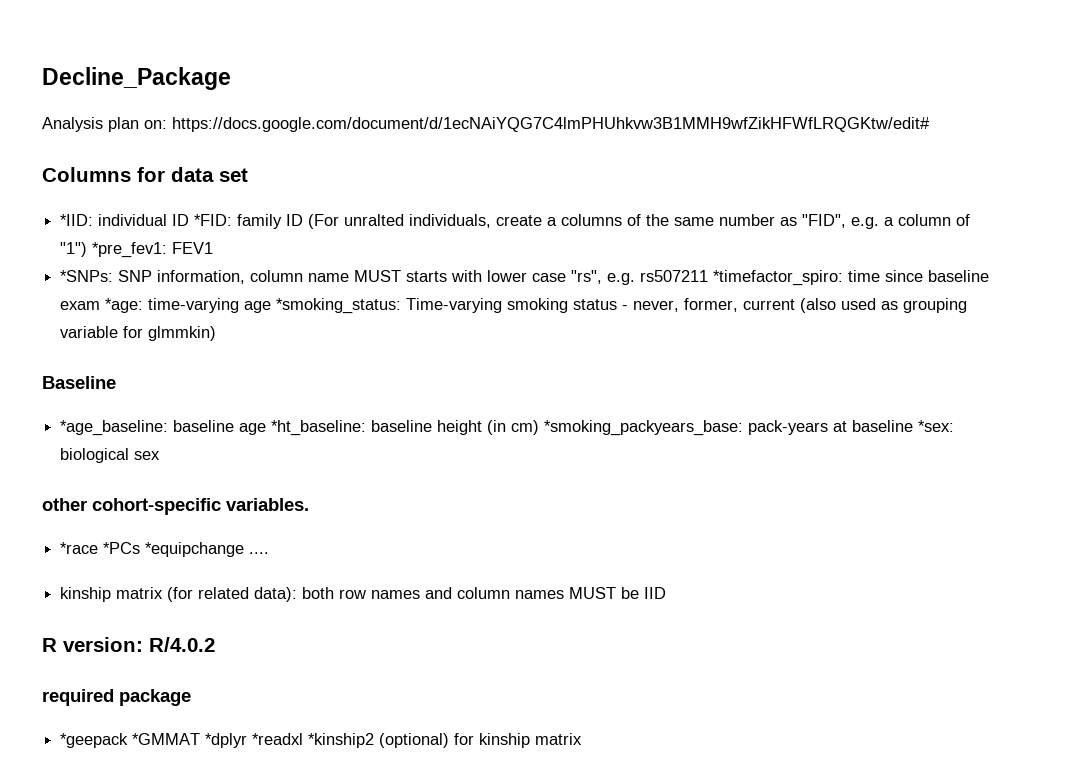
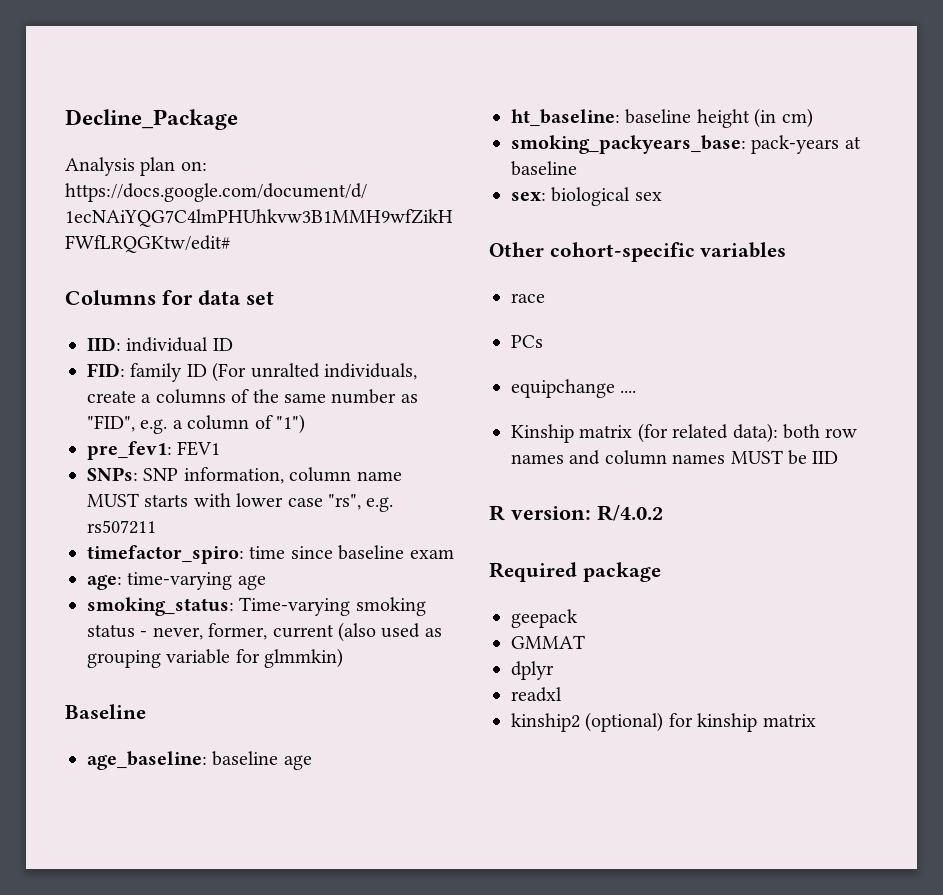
- *IID: individual ID *FID: family ID (For unralted individuals, create a columns of the same number as "FID", e.g. a column of "1") *pre_fev1: FEV1
+ IID: individual ID
+ FID: family ID (For unralted individuals, create a columns of the same number as "FID", e.g. a column of "1")
+ pre_fev1: FEV1
- *SNPs: SNP information, column name MUST starts with lower case "rs", e.g. rs507211 *timefactor_spiro: time since baseline exam *age: time-varying age *smoking_status: Time-varying smoking status - never, former, current (also used as grouping variable for glmmkin)
+ SNPs: SNP information, column name MUST starts with lower case "rs", e.g. rs507211
+ timefactor_spiro: time since baseline exam
+ age: time-varying age
+ smoking_status: Time-varying smoking status - never, former, current (also used as grouping variable for glmmkin)
- *age_baseline: baseline age *ht_baseline: baseline height (in cm) *smoking_packyears_base: pack-years at baseline *sex: biological sex
+ age_baseline: baseline age
+ ht_baseline: baseline height (in cm)
+ smoking_packyears_base: pack-years at baseline
+ sex: biological sex
- other cohort-specific variables.
- *race *PCs *equipchange ....
+ Other cohort-specific variables
+ race
+ PCs
+ equipchange ....
- kinship matrix (for related data): both row names and column names MUST be IID
+ Kinship matrix (for related data): both row names and column names MUST be IID
- required package
+ Required package
- *geepack *GMMAT *dplyr *readxl *kinship2 (optional) for kinship matrix
+ geepack
+ GMMAT
+ dplyr
+ readxl
+ kinship2 (optional) for kinship matrix

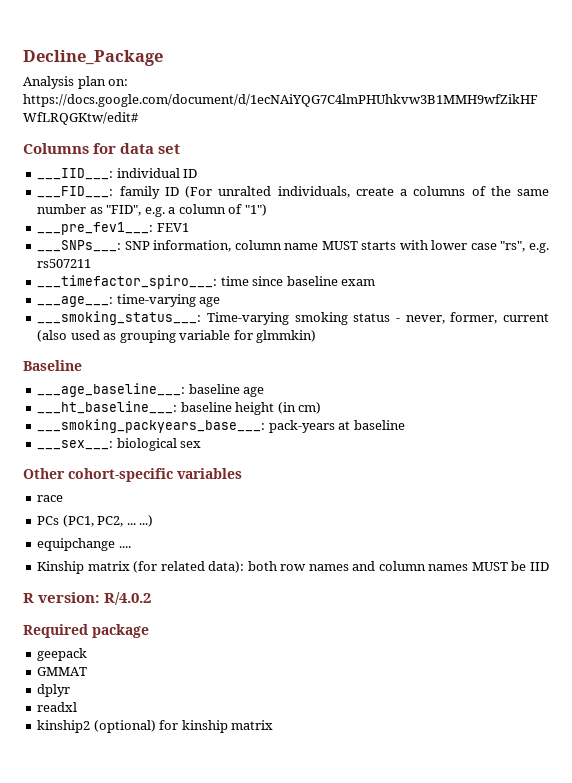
- IID: individual ID
+ ___IID___: individual ID
- FID: family ID (For unralted individuals, create a columns of the same number as "FID", e.g. a column of "1")
+ ___FID___: family ID (For unralted individuals, create a columns of the same number as "FID", e.g. a column of "1")
- pre_fev1: FEV1
+ ___pre_fev1___: FEV1
- SNPs: SNP information, column name MUST starts with lower case "rs", e.g. rs507211
+ ___SNPs___: SNP information, column name MUST starts with lower case "rs", e.g. rs507211
- timefactor_spiro: time since baseline exam
+ ___timefactor_spiro___: time since baseline exam
- age: time-varying age
+ ___age___: time-varying age
- smoking_status: Time-varying smoking status - never, former, current (also used as grouping variable for glmmkin)
+ ___smoking_status___: Time-varying smoking status - never, former, current (also used as grouping variable for glmmkin)
- age_baseline: baseline age
+ ___age_baseline___: baseline age
- ht_baseline: baseline height (in cm)
+ ___ht_baseline___: baseline height (in cm)
- smoking_packyears_base: pack-years at baseline
+ ___smoking_packyears_base___: pack-years at baseline
- sex: biological sex
+ ___sex___: biological sex
- PCs
+ PCs (PC1, PC2, ... ...)

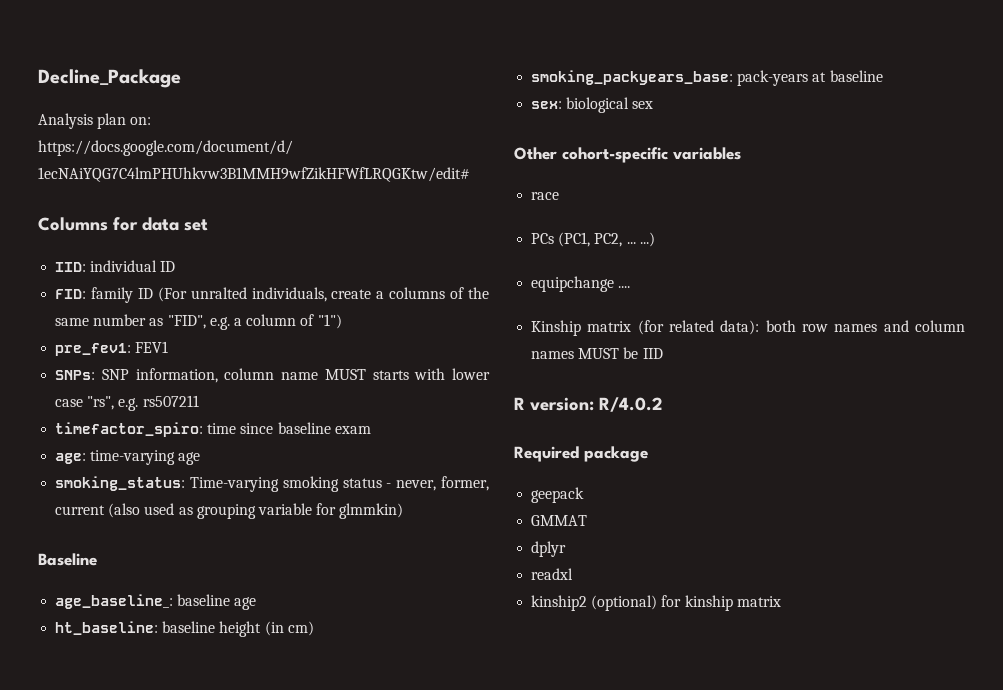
- ___IID___: individual ID
+ IID: individual ID
- ___FID___: family ID (For unralted individuals, create a columns of the same number as "FID", e.g. a column of "1")
+ FID: family ID (For unralted individuals, create a columns of the same number as "FID", e.g. a column of "1")
- ___pre_fev1___: FEV1
+ pre_fev1: FEV1
- ___SNPs___: SNP information, column name MUST starts with lower case "rs", e.g. rs507211
+ SNPs: SNP information, column name MUST starts with lower case "rs", e.g. rs507211
- ___timefactor_spiro___: time since baseline exam
+ timefactor_spiro: time since baseline exam
- ___age___: time-varying age
+ age: time-varying age
- ___smoking_status___: Time-varying smoking status - never, former, current (also used as grouping variable for glmmkin)
+ smoking_status: Time-varying smoking status - never, former, current (also used as grouping variable for glmmkin)
- ___age_baseline___: baseline age
+ age_baseline_: baseline age
- ___ht_baseline___: baseline height (in cm)
+ ht_baseline: baseline height (in cm)
- ___smoking_packyears_base___: pack-years at baseline
+ smoking_packyears_base: pack-years at baseline
- ___sex___: biological sex
+ sex: biological sex

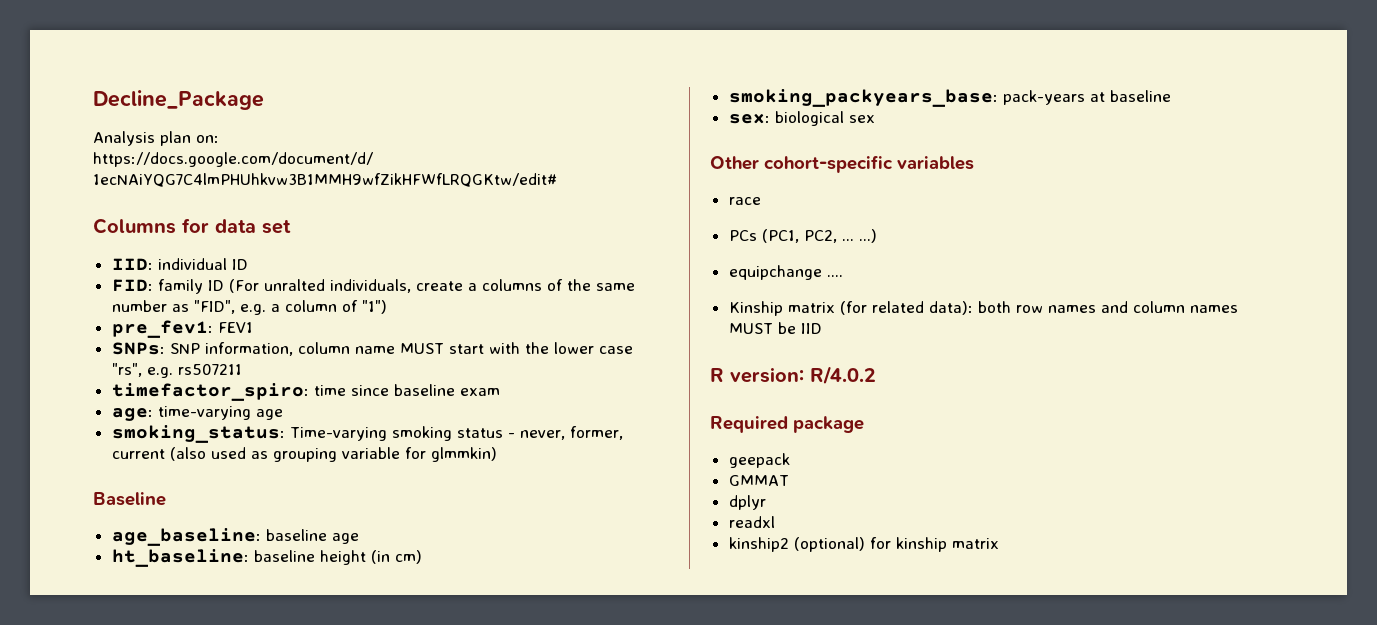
- SNPs: SNP information, column name MUST starts with lower case "rs", e.g. rs507211
+ SNPs: SNP information, column name MUST start with the lower case "rs", e.g. rs507211
- age_baseline_: baseline age
+ age_baseline: baseline age

